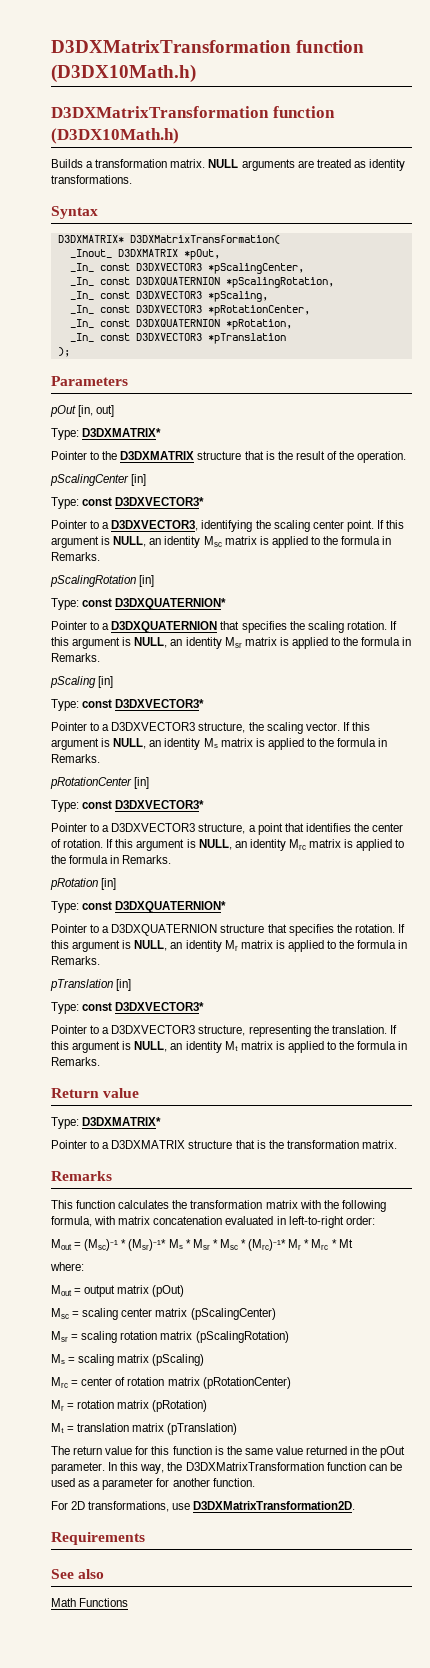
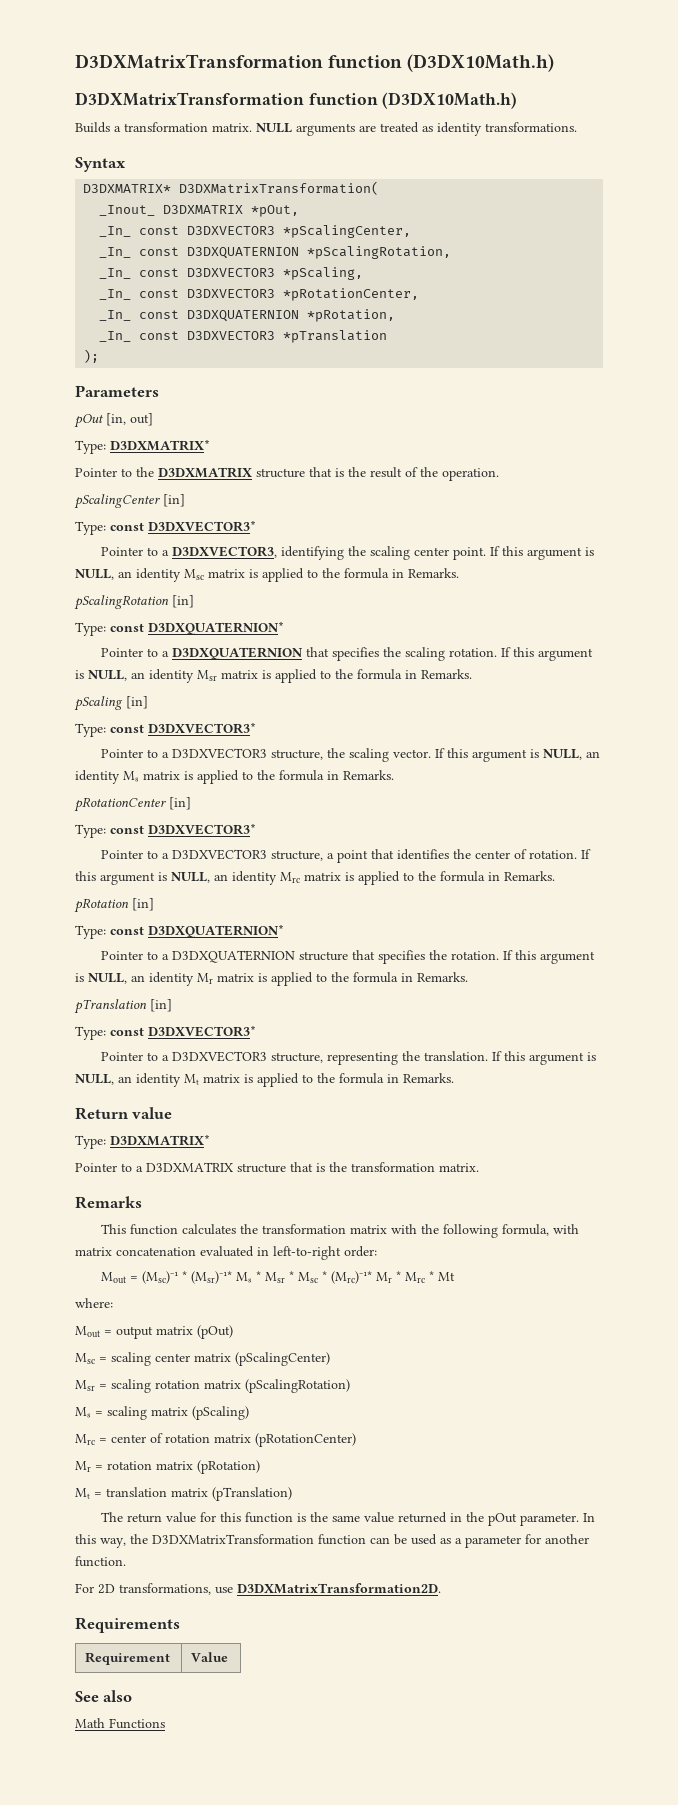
+ Requirement | Value

